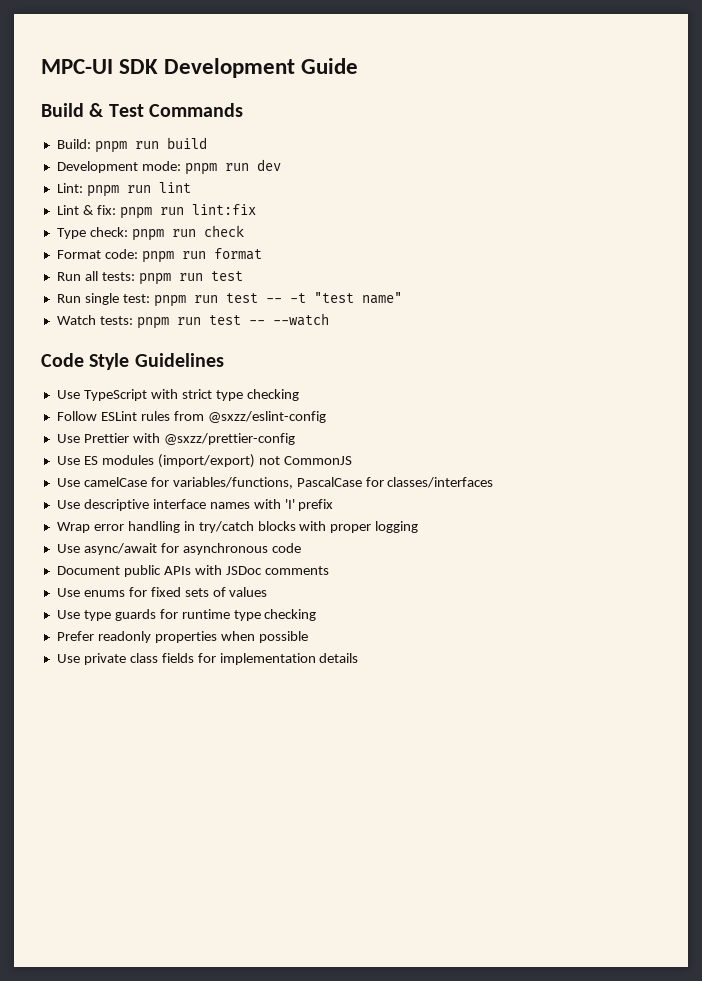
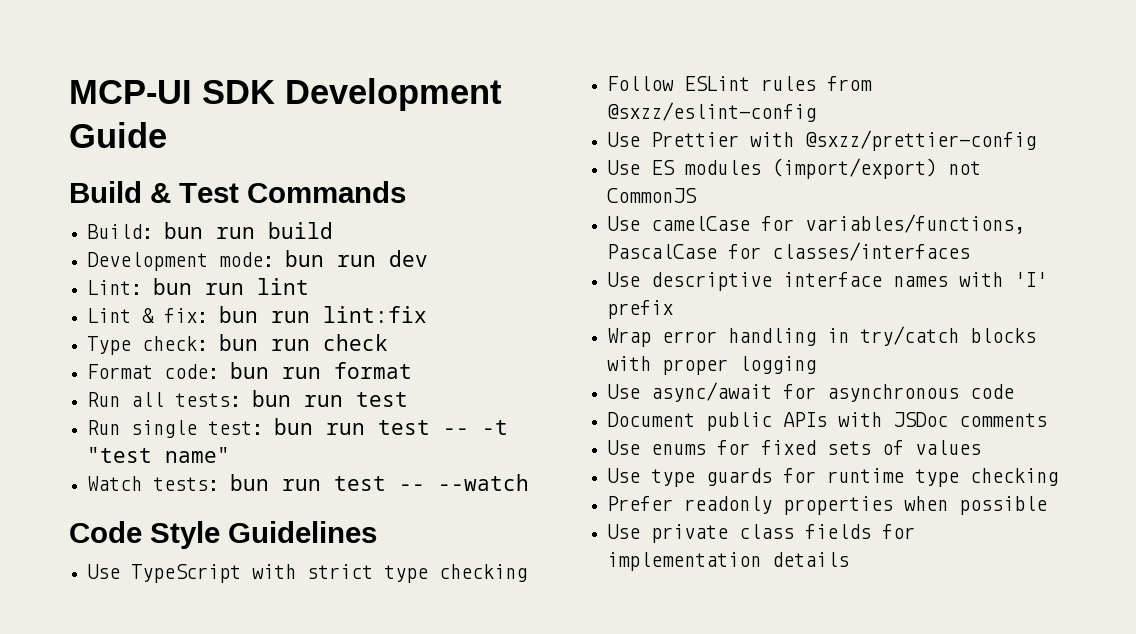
- MPC-UI SDK Development Guide
+ MCP-UI SDK Development Guide
- Build: pnpm run build
+ Build: bun run build
- Development mode: pnpm run dev
+ Development mode: bun run dev
- Lint: pnpm run lint
+ Lint: bun run lint
- Lint & fix: pnpm run lint:fix
+ Lint & fix: bun run lint:fix
- Type check: pnpm run check
+ Type check: bun run check
- Format code: pnpm run format
+ Format code: bun run format
- Run all tests: pnpm run test
+ Run all tests: bun run test
- Run single test: pnpm run test -- -t "test name"
+ Run single test: bun run test -- -t "test name"
- Watch tests: pnpm run test -- --watch
+ Watch tests: bun run test -- --watch

